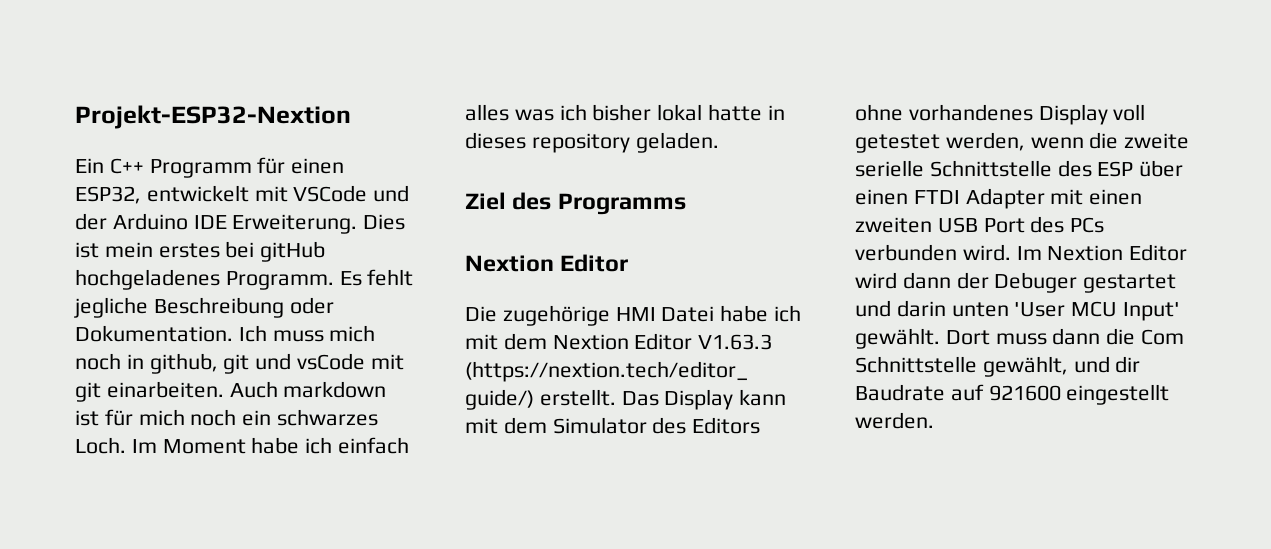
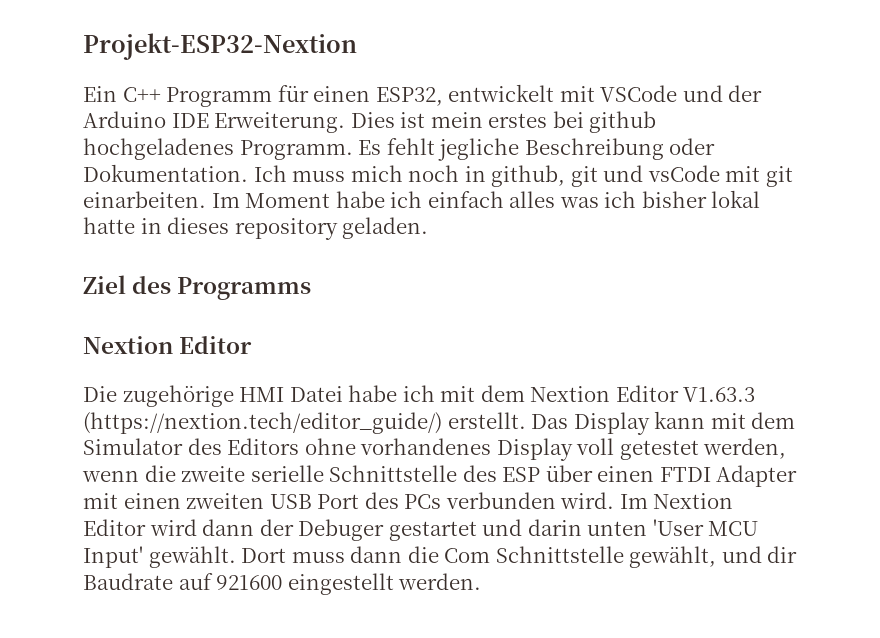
- Dies ist mein erstes bei gitHub hochgeladenes Programm.
+ Dies ist mein erstes bei github hochgeladenes Programm.
- Auch markdown ist für mich noch ein schwarzes Loch.

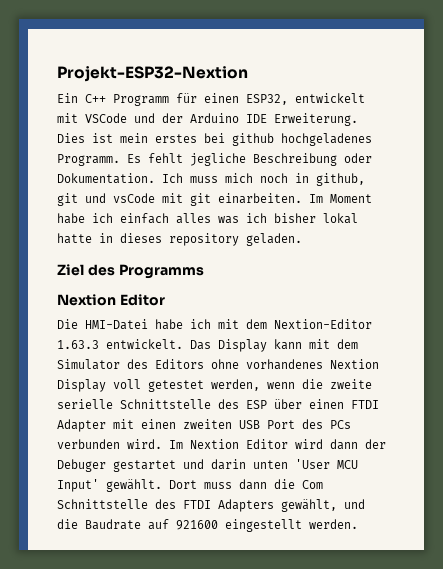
- Die zugehörige HMI Datei habe ich mit dem Nextion Editor V1.63.3 (https://nextion.tech/editor_guide/) erstellt.
+ Die HMI-Datei habe ich mit dem Nextion-Editor 1.63.3 entwickelt.
- Das Display kann mit dem Simulator des Editors ohne vorhandenes Display voll getestet werden, wenn die zweite serielle Schnittstelle des ESP über einen FTDI Adapter mit einen zweiten USB Port des PCs verbunden wird.
+ Das Display kann mit dem Simulator des Editors ohne vorhandenes Nextion Display voll getestet werden, wenn die zweite serielle Schnittstelle des ESP über einen FTDI Adapter mit einen zweiten USB Port des PCs verbunden wird.
- Dort muss dann die Com Schnittstelle gewählt, und dir Baudrate auf 921600 eingestellt werden.
+ Dort muss dann die Com Schnittstelle des FTDI Adapters gewählt, und die Baudrate auf 921600 eingestellt werden.

